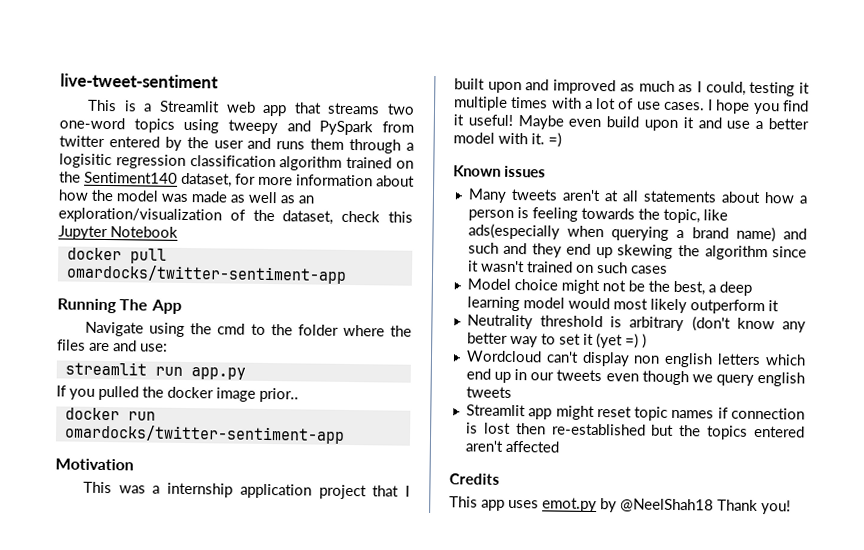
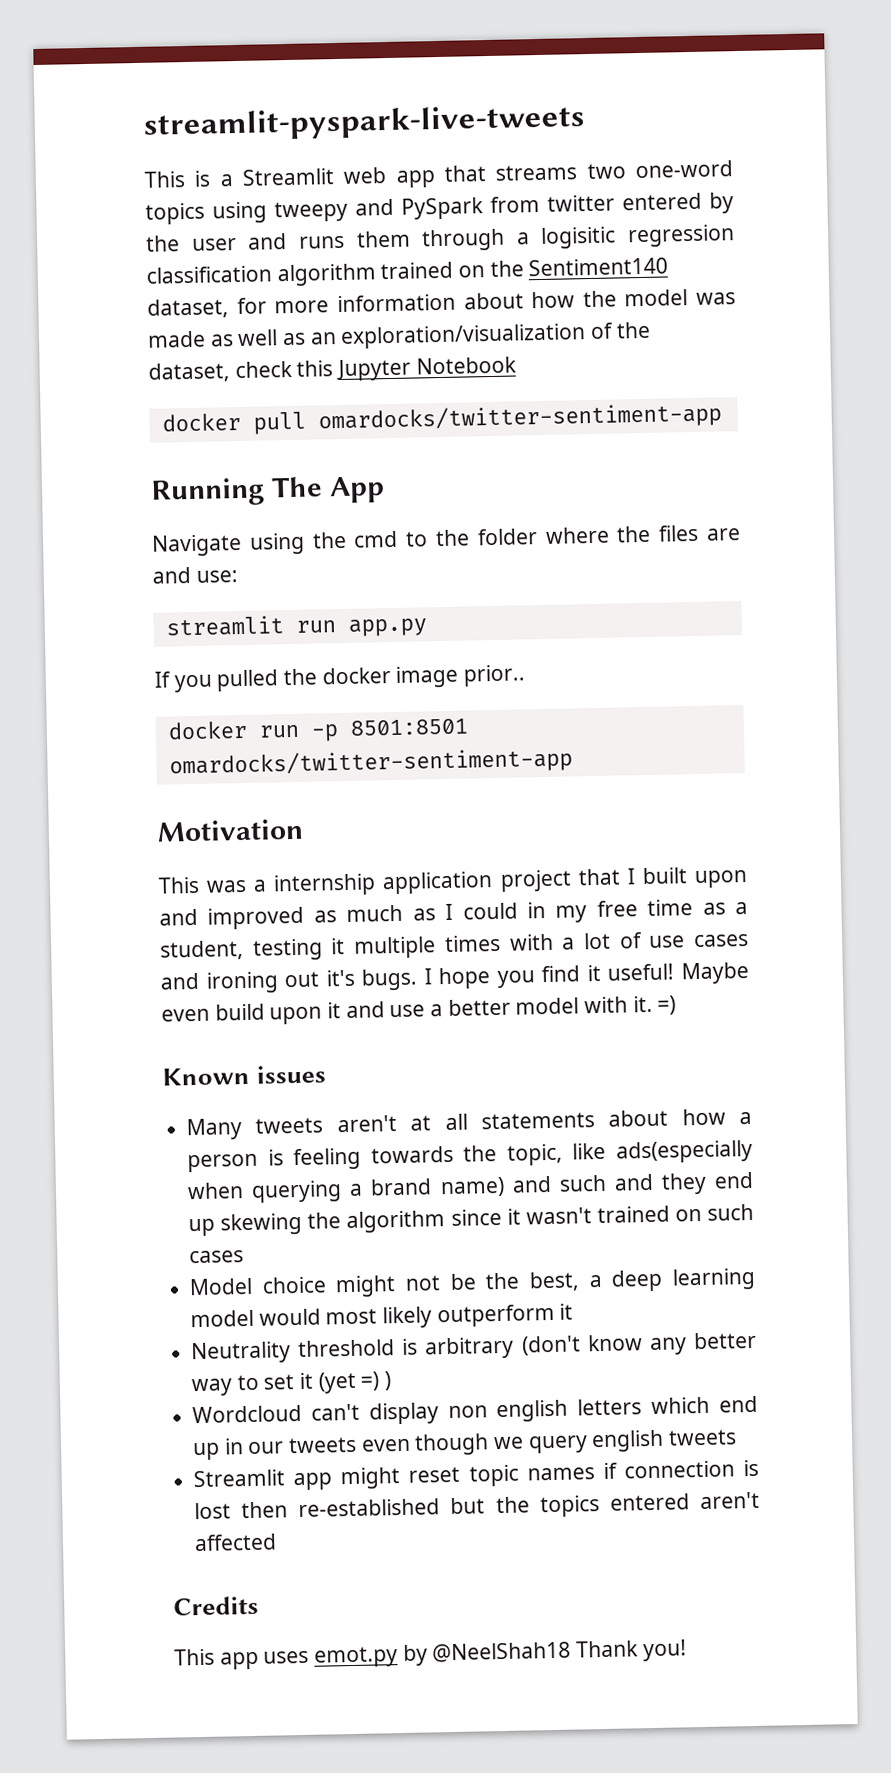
- live-tweet-sentiment
+ streamlit-pyspark-live-tweets
- docker run omardocks/twitter-sentiment-app
+ docker run -p 8501:8501 omardocks/twitter-sentiment-app
- This was a internship application project that I built upon and improved as much as I could, testing it multiple times with a lot of use cases.
+ This was a internship application project that I built upon and improved as much as I could in my free time as a student, testing it multiple times with a lot of use cases and ironing out it's bugs.

